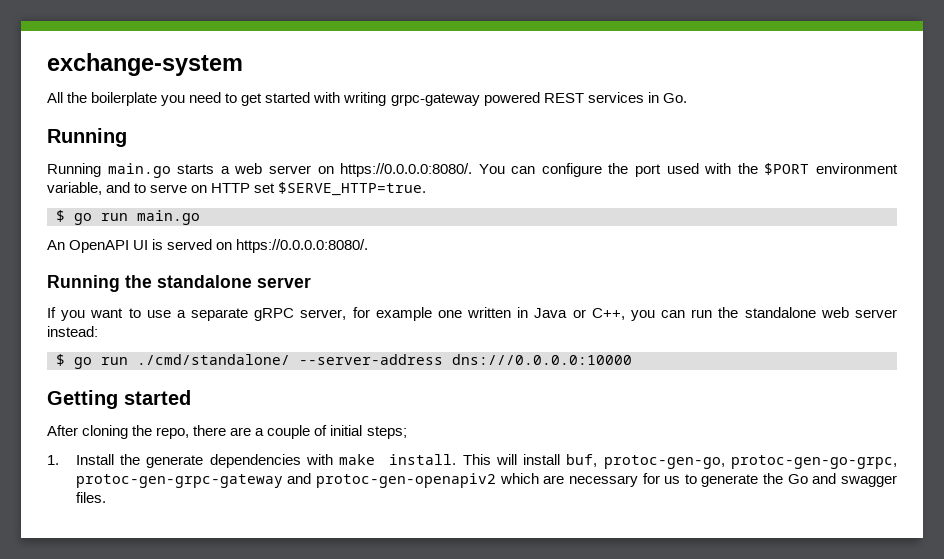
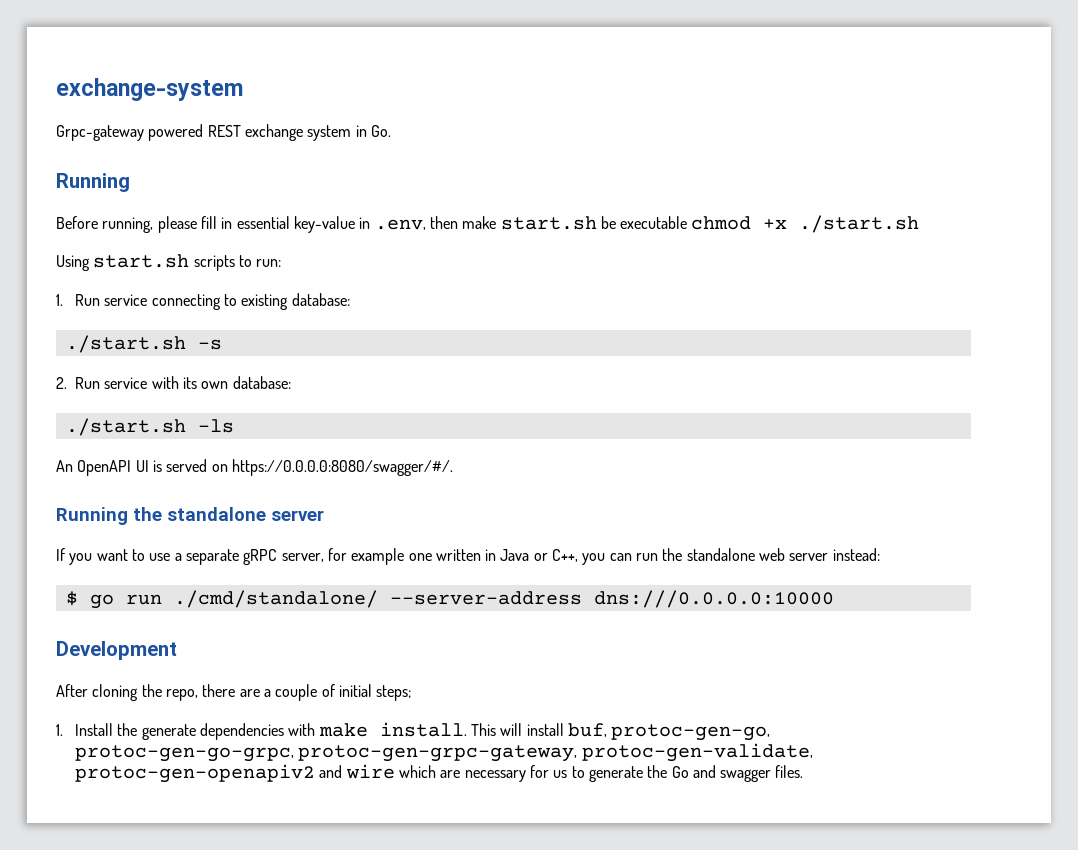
- All the boilerplate you need to get started with writing grpc-gateway powered REST services in Go.
+ Grpc-gateway powered REST exchange system in Go.
  Running
- Running main.go starts a web server on https://0.0.0.0:8080/. You can configure the port used with the $PORT environment variable, and to serve on HTTP set $SERVE_HTTP=true.
- $ go run main.go
+ Before running, please fill in essential key-value in .env, then make start.sh be executable chmod +x ./start.sh
+ Using start.sh scripts to run:
+ 1. Run service connecting to existing database:
+ ./start.sh -s
+ 2. Run service with its own database:
+ ./start.sh -ls
- An OpenAPI UI is served on https://0.0.0.0:8080/.
+ An OpenAPI UI is served on https://0.0.0.0:8080/swagger/#/.
- Getting started
+ Development
- This will install buf, protoc-gen-go, protoc-gen-go-grpc, protoc-gen-grpc-gateway and protoc-gen-openapiv2 which are necessary for us to generate the Go and swagger files.
+ This will install buf, protoc-gen-go, protoc-gen-go-grpc, protoc-gen-grpc-gateway, protoc-gen-validate, protoc-gen-openapiv2 and wire which are necessary for us to generate the Go and swagger files.

